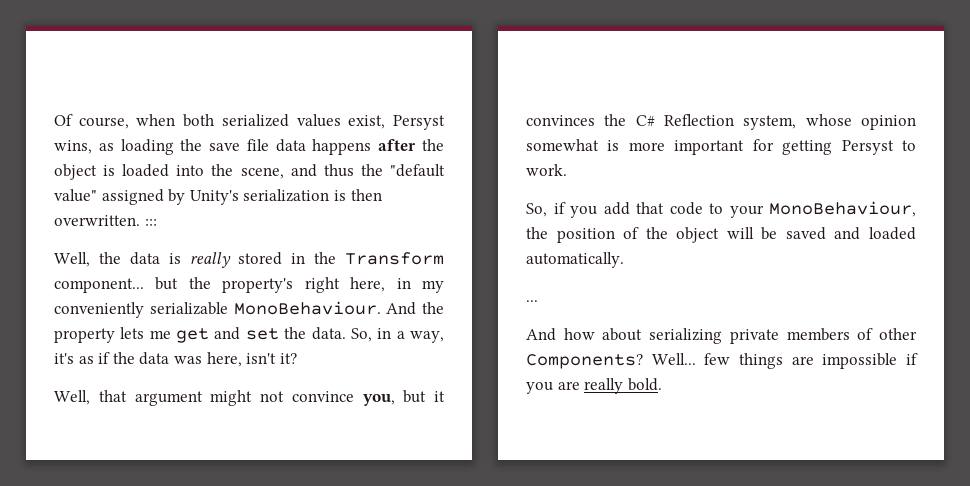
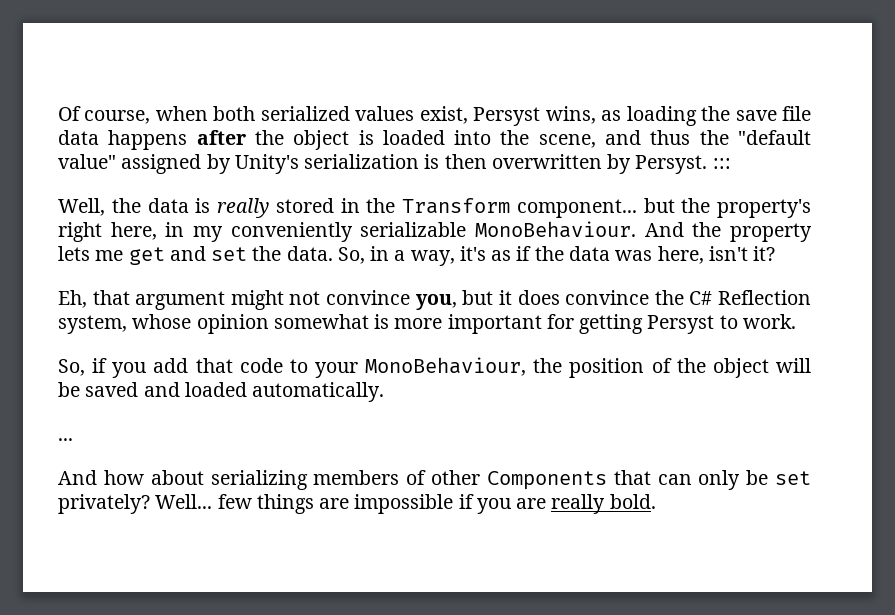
- Of course, when both serialized values exist, Persyst wins, as loading the save file data happens after the object is loaded into the scene, and thus the "default value" assigned by Unity's serialization is then overwritten. :::
+ Of course, when both serialized values exist, Persyst wins, as loading the save file data happens after the object is loaded into the scene, and thus the "default value" assigned by Unity's serialization is then overwritten by Persyst. :::
- Well, that argument might not convince you, but it convinces the C# Reflection system, whose opinion somewhat is more important for getting Persyst to work.
+ Eh, that argument might not convince you, but it does convince the C# Reflection system, whose opinion somewhat is more important for getting Persyst to work.
- And how about serializing private members of other Components?
+ And how about serializing members of other Components that can only be set privately?

